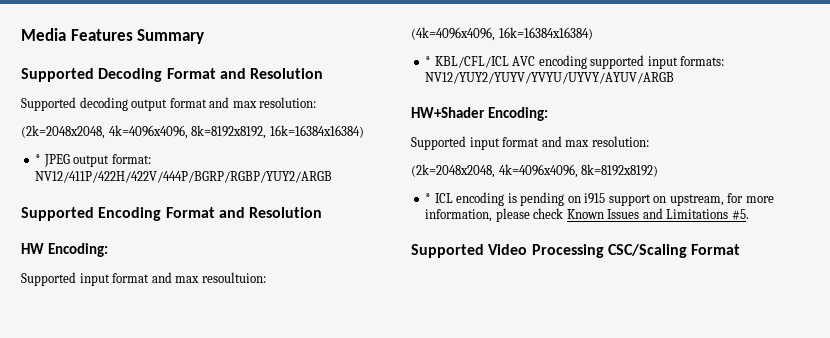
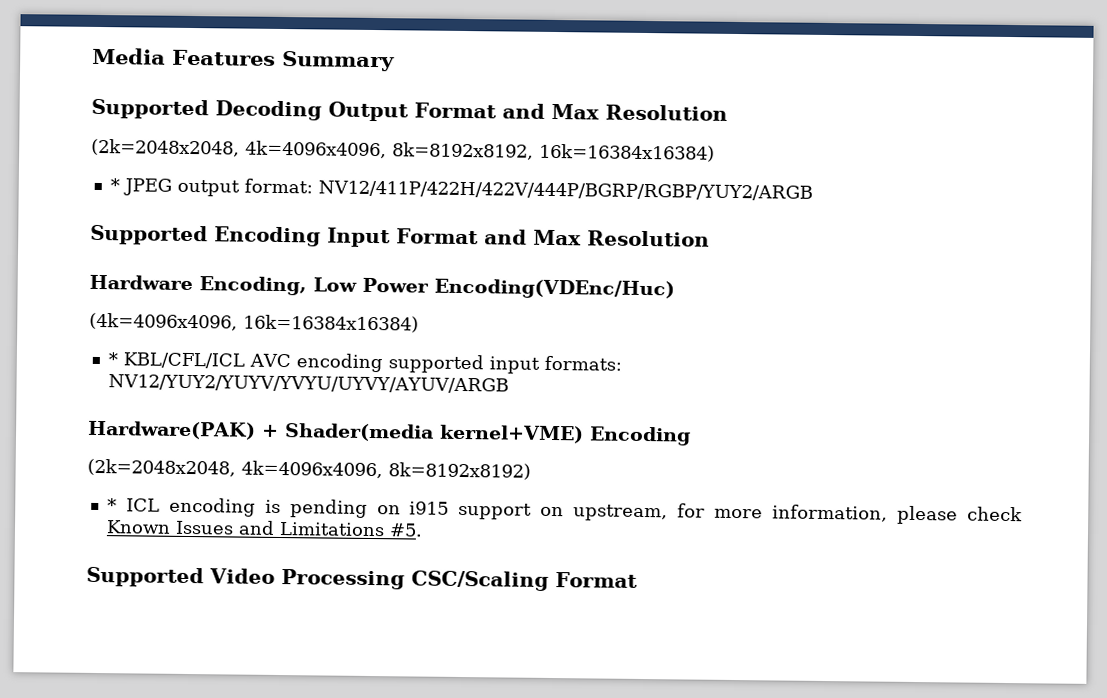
- Supported Decoding Format and Resolution
- Supported decoding output format and max resolution:
+ Supported Decoding Output Format and Max Resolution
- Supported Encoding Format and Resolution
- HW Encoding:
- Supported input format and max resoultuion:
+ Supported Encoding Input Format and Max Resolution
+ Hardware Encoding, Low Power Encoding(VDEnc/Huc)
- HW+Shader Encoding:
- Supported input format and max resolution:
+ Hardware(PAK) + Shader(media kernel+VME) Encoding

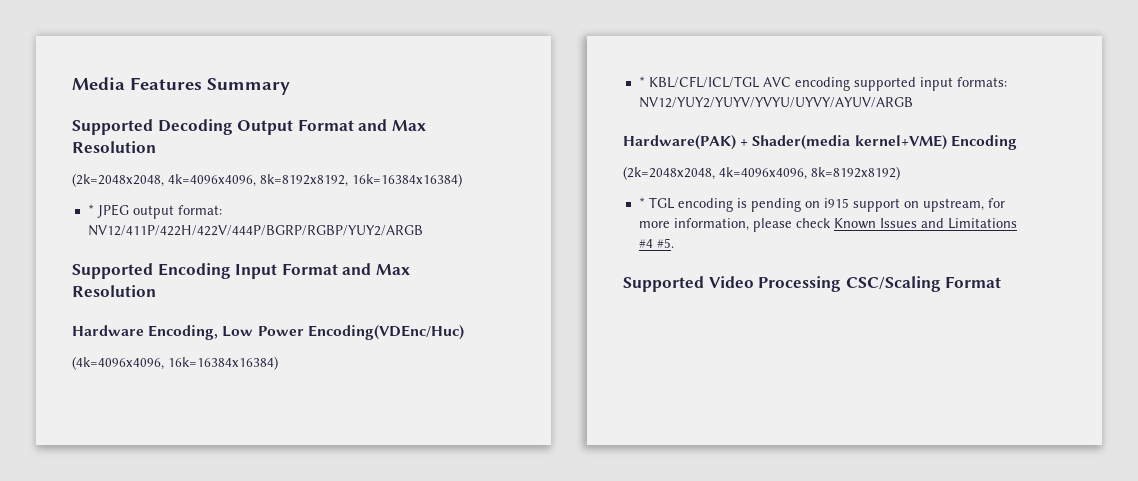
- * KBL/CFL/ICL AVC encoding supported input formats: NV12/YUY2/YUYV/YVYU/UYVY/AYUV/ARGB
+ * KBL/CFL/ICL/TGL AVC encoding supported input formats: NV12/YUY2/YUYV/YVYU/UYVY/AYUV/ARGB
- * ICL encoding is pending on i915 support on upstream, for more information, please check Known Issues and Limitations #5.
+ * TGL encoding is pending on i915 support on upstream, for more information, please check Known Issues and Limitations #4 #5.

